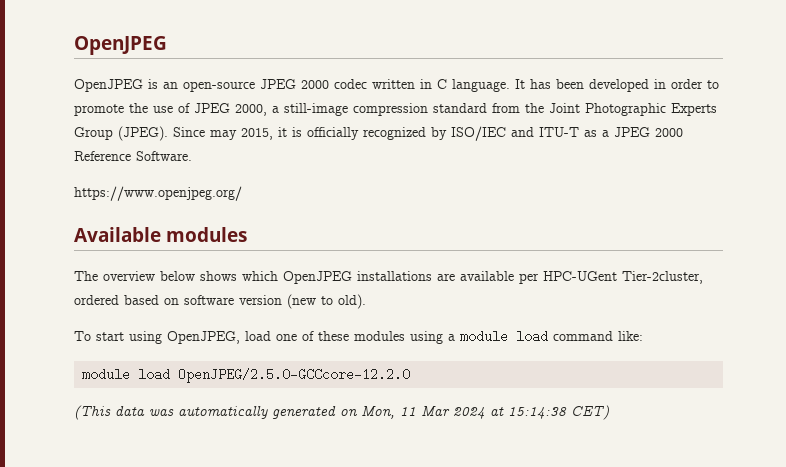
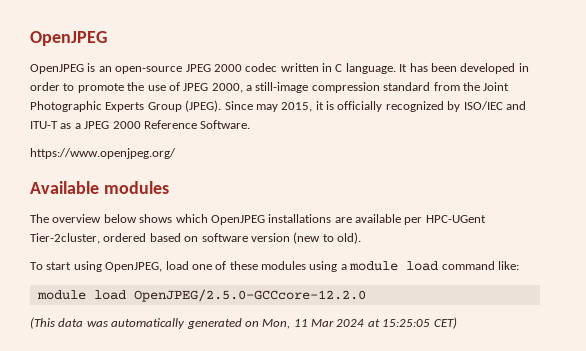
- (This data was automatically generated on Mon, 11 Mar 2024 at 15:14:38 CET)
+ (This data was automatically generated on Mon, 11 Mar 2024 at 15:25:05 CET)

